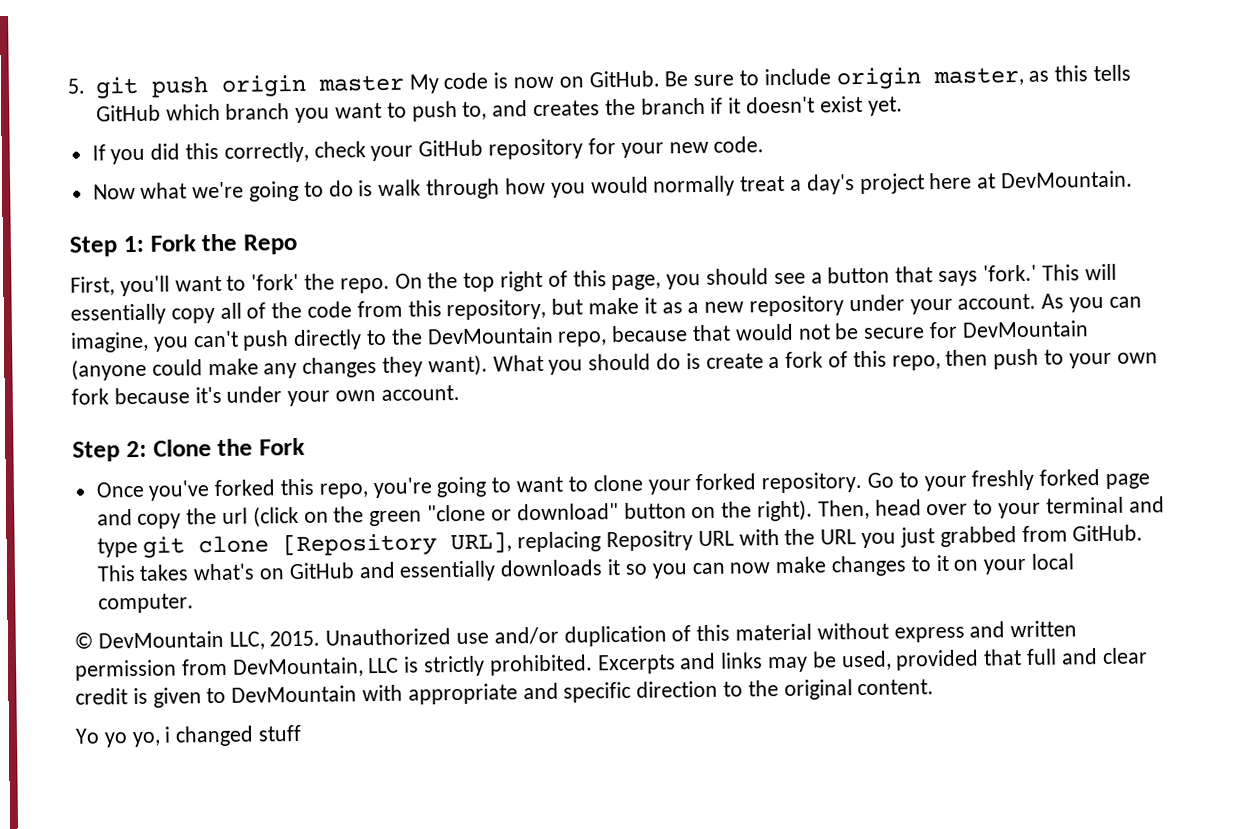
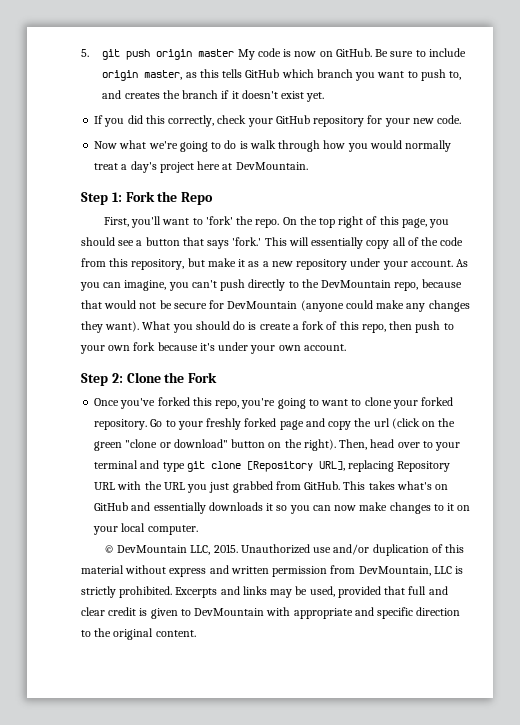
- Then, head over to your terminal and type git clone [Repository URL], replacing Repositry URL with the URL you just grabbed from GitHub.
+ Then, head over to your terminal and type git clone [Repository URL], replacing Repository URL with the URL you just grabbed from GitHub.
- Yo yo yo, i changed stuff

